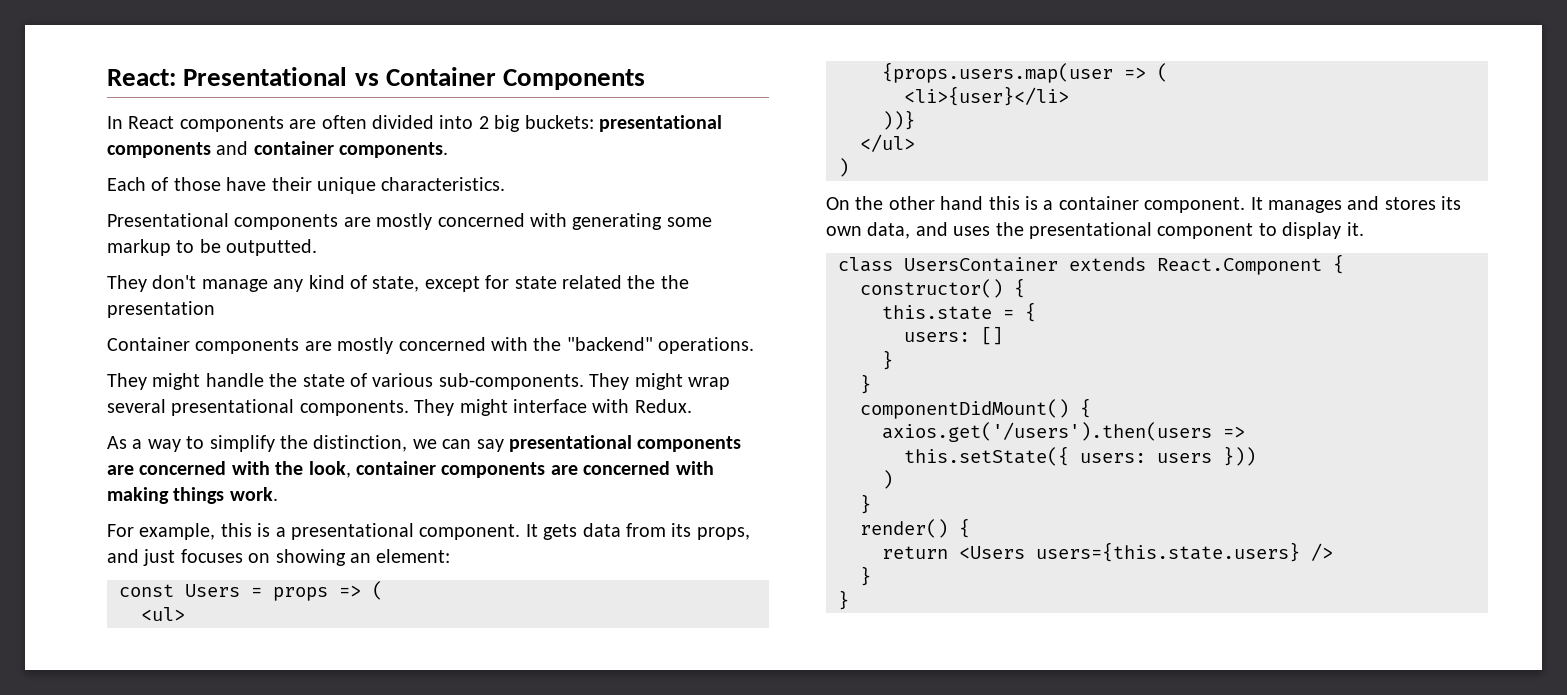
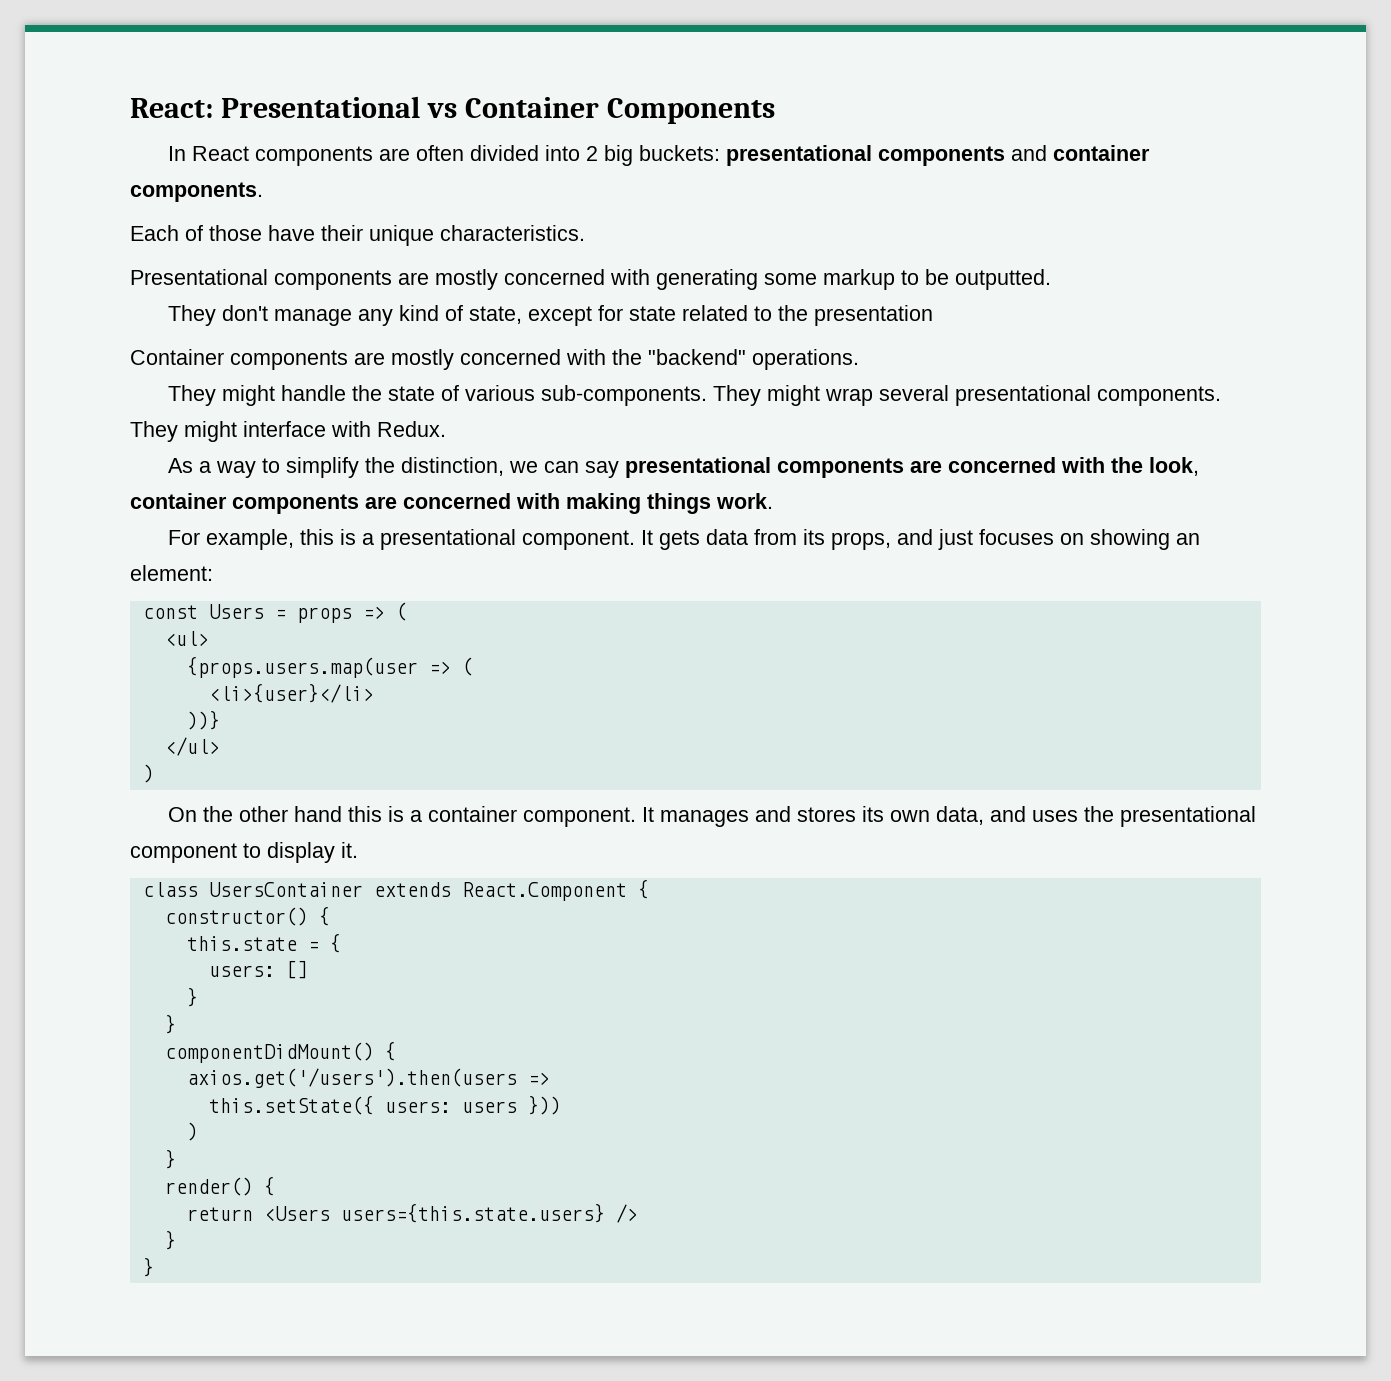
- They don't manage any kind of state, except for state related the the presentation
+ They don't manage any kind of state, except for state related to the presentation

